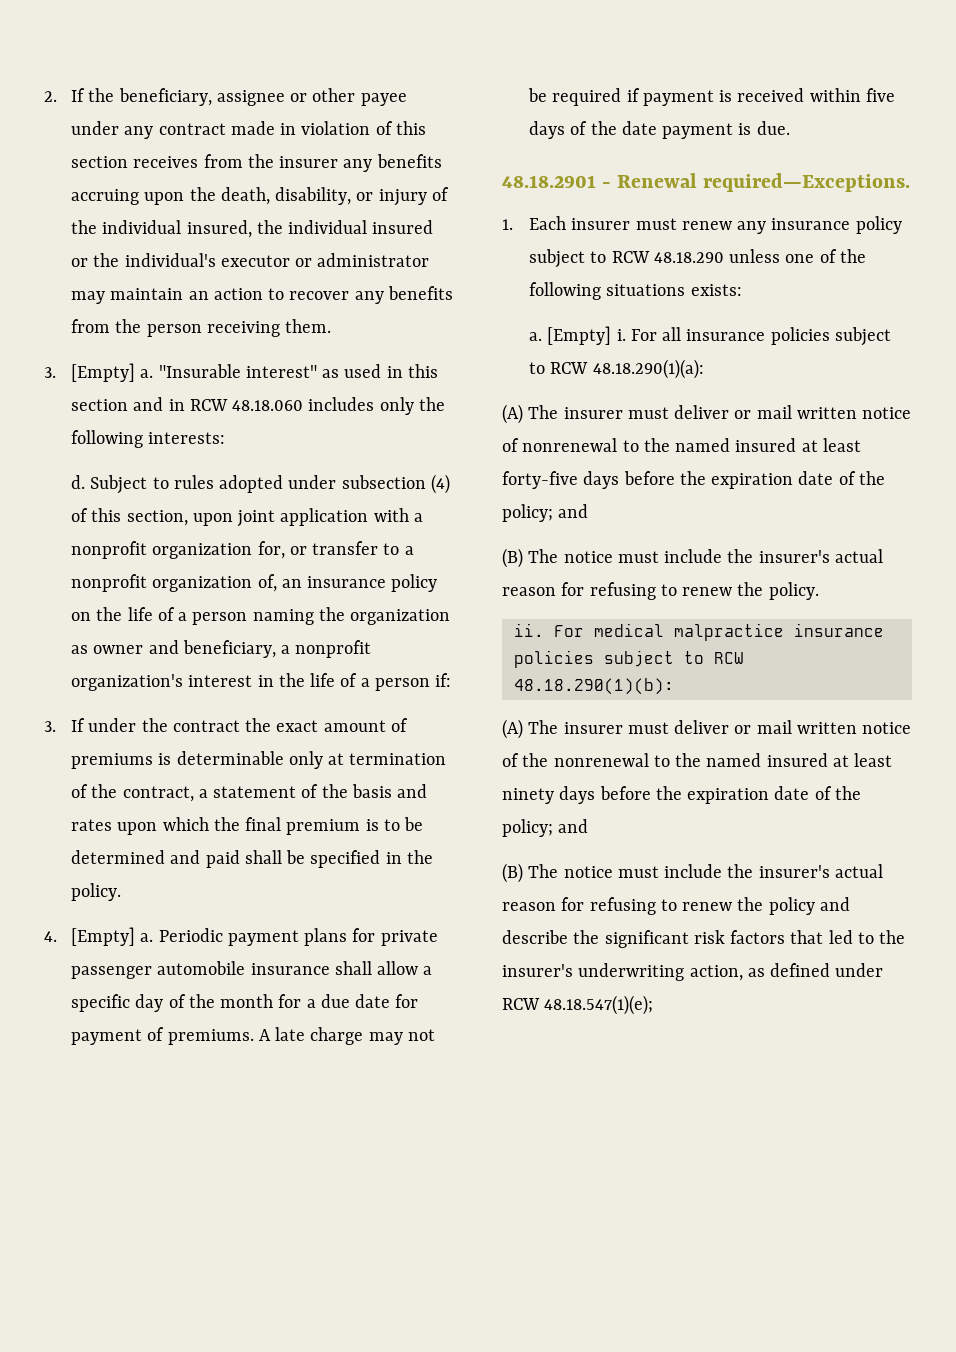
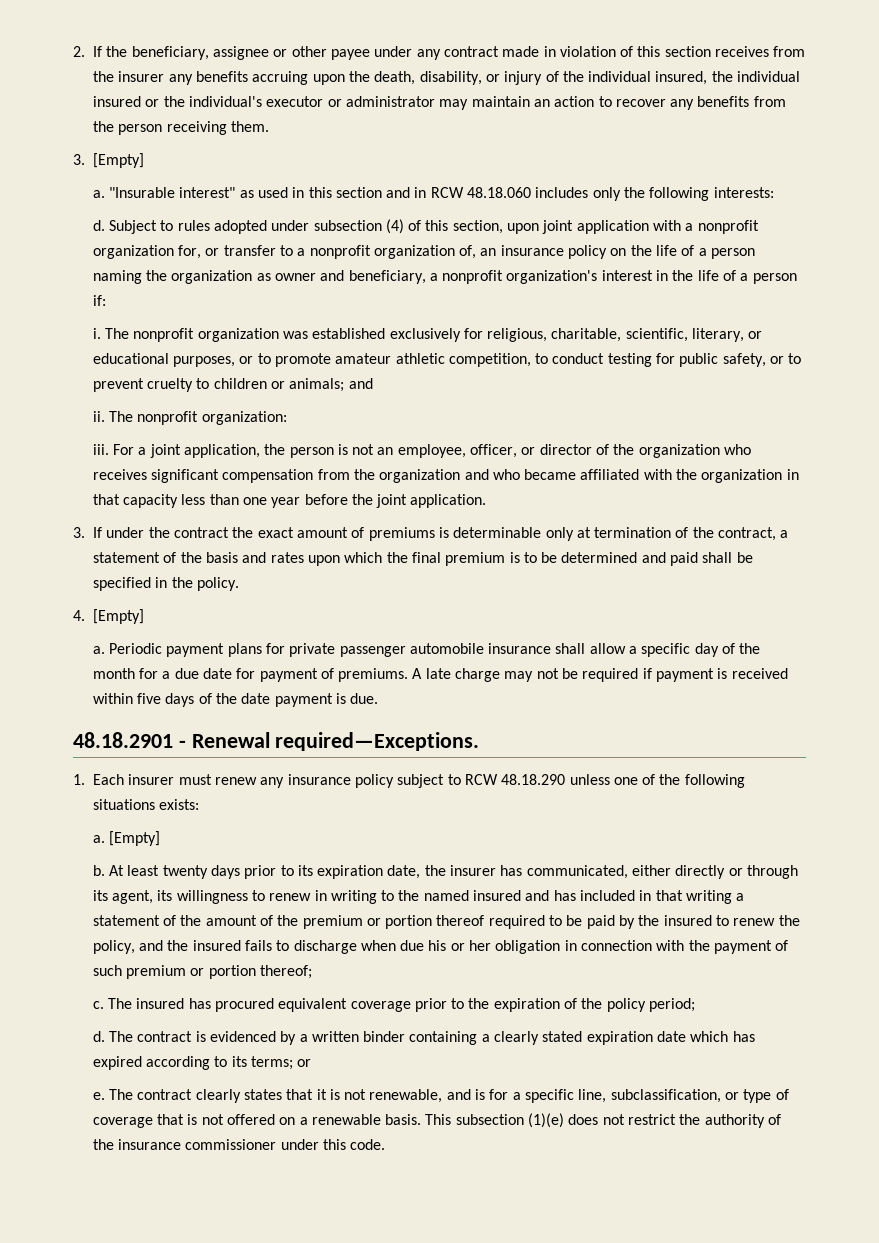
- 3. [Empty] a.
+ 3. [Empty]
+ a.
+ i. The nonprofit organization was established exclusively for religious, charitable, scientific, literary, or educational purposes, or to promote amateur athletic competition, to conduct testing for public safety, or to prevent cruelty to children or animals; and
+ ii. The nonprofit organization:
+ iii. For a joint application, the person is not an employee, officer, or director of the organization who receives significant compensation from the organization and who became affiliated with the organization in that capacity less than one year before the joint application.
- 4. [Empty] a.
+ 4. [Empty]
+ a.
- a. [Empty] i. For all insurance policies subject to RCW 48.18.290(1)(a):
- (A) The insurer must deliver or mail written notice of nonrenewal to the named insured at least forty-five days before the expiration date of the policy; and
- (B) The notice must include the insurer's actual reason for refusing to renew the policy.
- ii. For medical malpractice insurance policies subject to RCW 48.18.290(1)(b):
- (A) The insurer must deliver or mail written notice of the nonrenewal to the named insured at least ninety days before the expiration date of the policy; and
- (B) The notice must include the insurer's actual reason for refusing to renew the policy and describe the significant risk factors that led to the insurer's underwriting action, as defined under RCW 48.18.547(1)(e);
+ a. [Empty]
+ b. At least twenty days prior to its expiration date, the insurer has communicated, either directly or through its agent, its willingness to renew in writing to the named insured and has included in that writing a statement of the amount of the premium or portion thereof required to be paid by the insured to renew the policy, and the insured fails to discharge when due his or her obligation in connection with the payment of such premium or portion thereof;
+ c. The insured has procured equivalent coverage prior to the expiration of the policy period;
+ d. The contract is evidenced by a written binder containing a clearly stated expiration date which has expired according to its terms; or
+ e. The contract clearly states that it is not renewable, and is for a specific line, subclassification, or type of coverage that is not offered on a renewable basis. This subsection (1)(e) does not restrict the authority of the insurance commissioner under this code.

